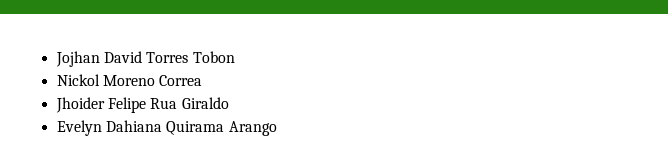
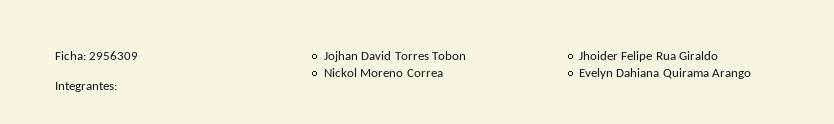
+ Ficha: 2956309
+ Integrantes:

